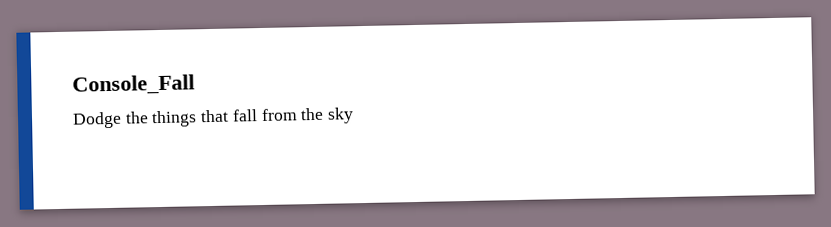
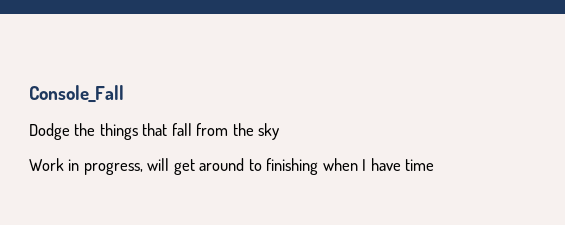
+ Work in progress, will get around to finishing when I have time

